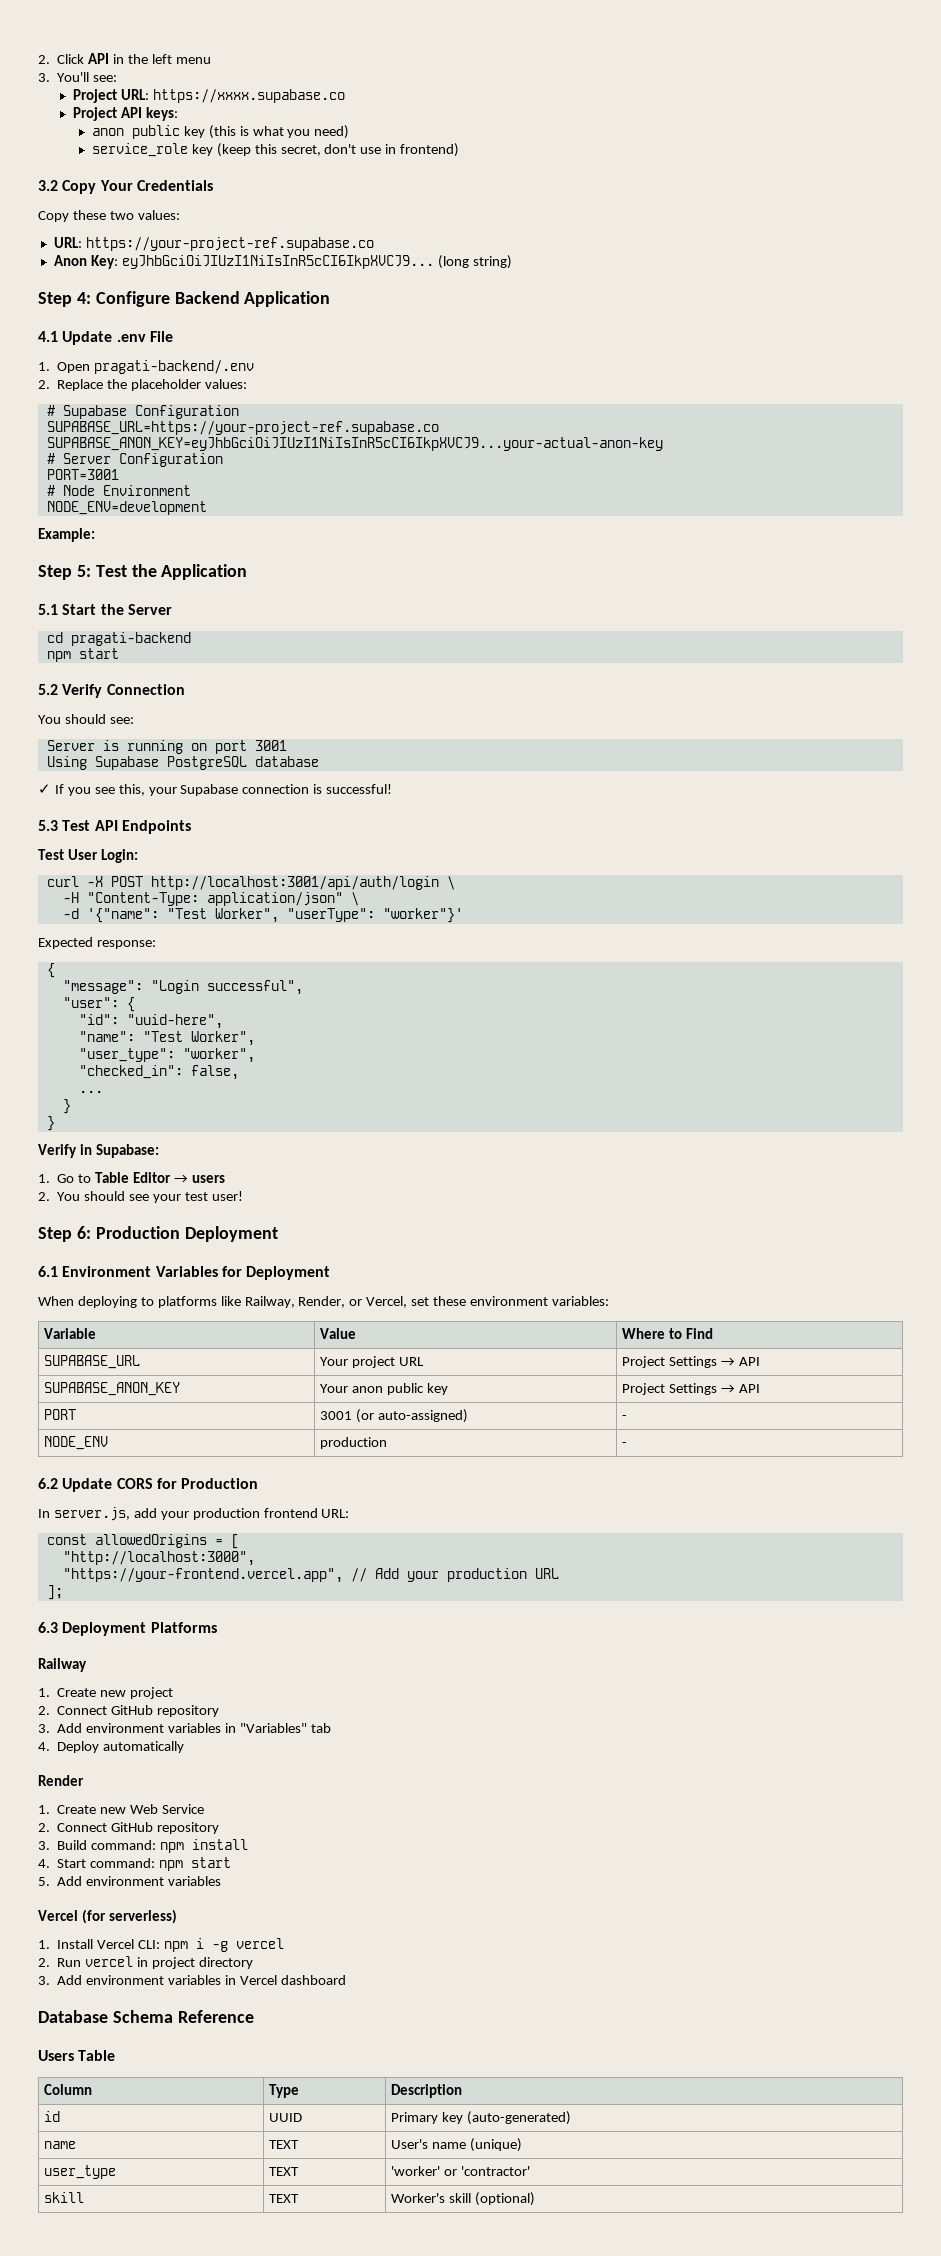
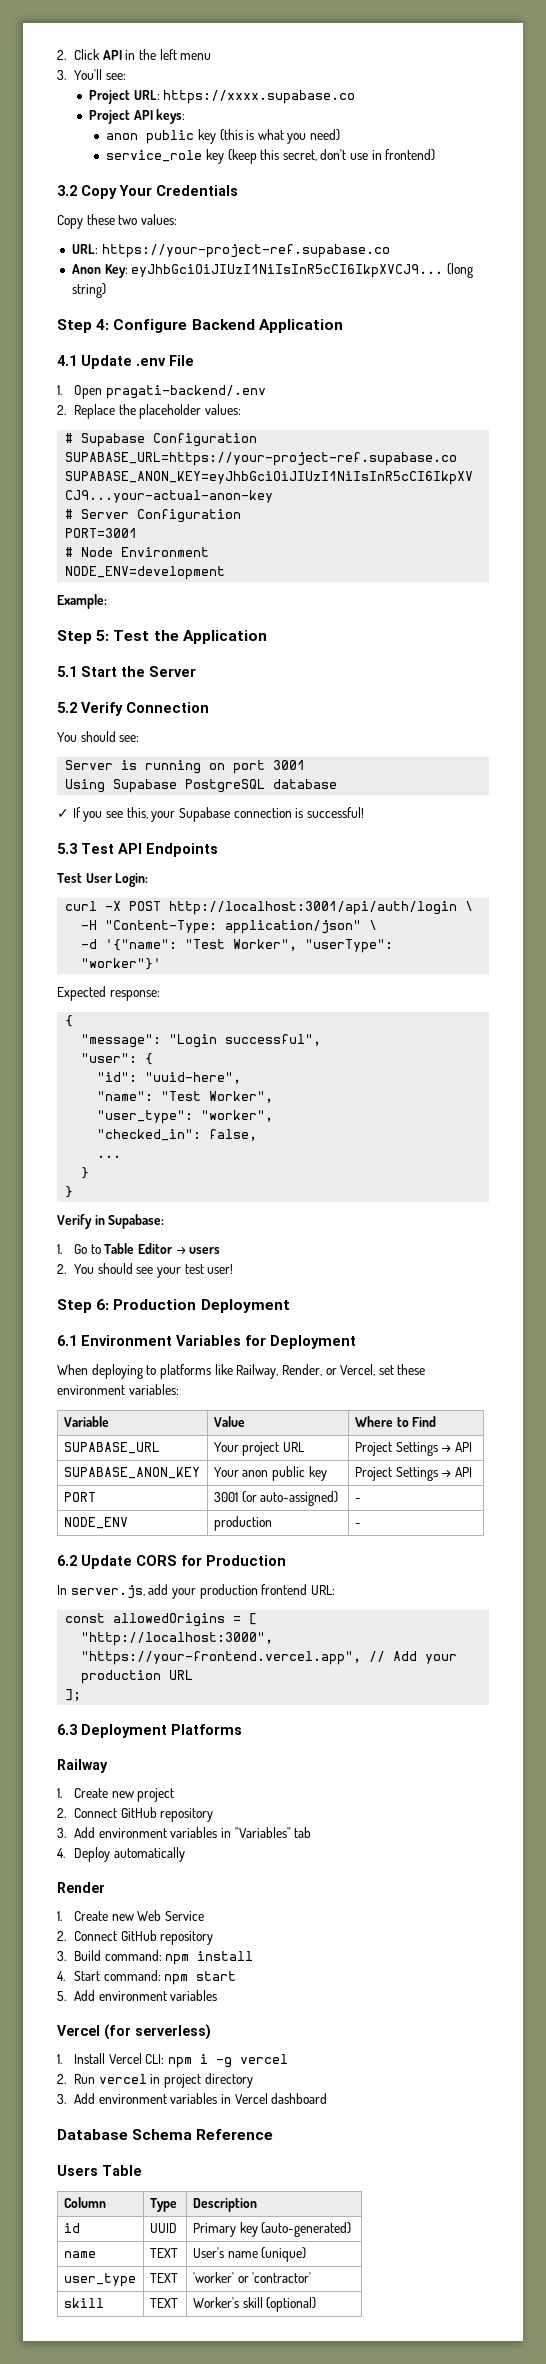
- cd pragati-backend
- npm start

